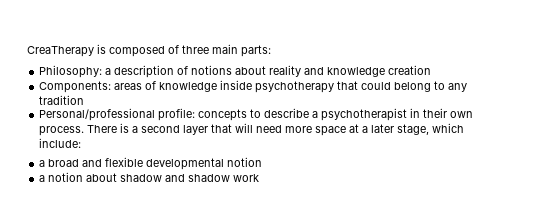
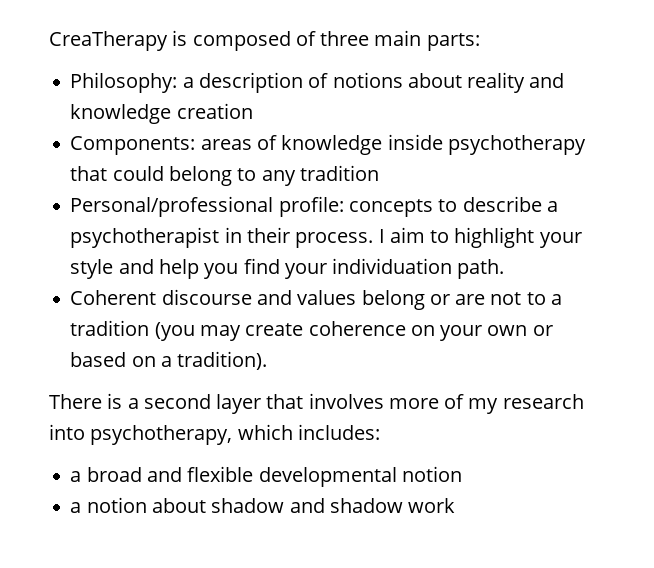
- Personal/professional profile: concepts to describe a psychotherapist in their own process. There is a second layer that will need more space at a later stage, which include:
+ Personal/professional profile: concepts to describe a psychotherapist in their process. I aim to highlight your style and help you find your individuation path.
+ Coherent discourse and values belong or are not to a tradition (you may create coherence on your own or based on a tradition).
+ There is a second layer that involves more of my research into psychotherapy, which includes:

